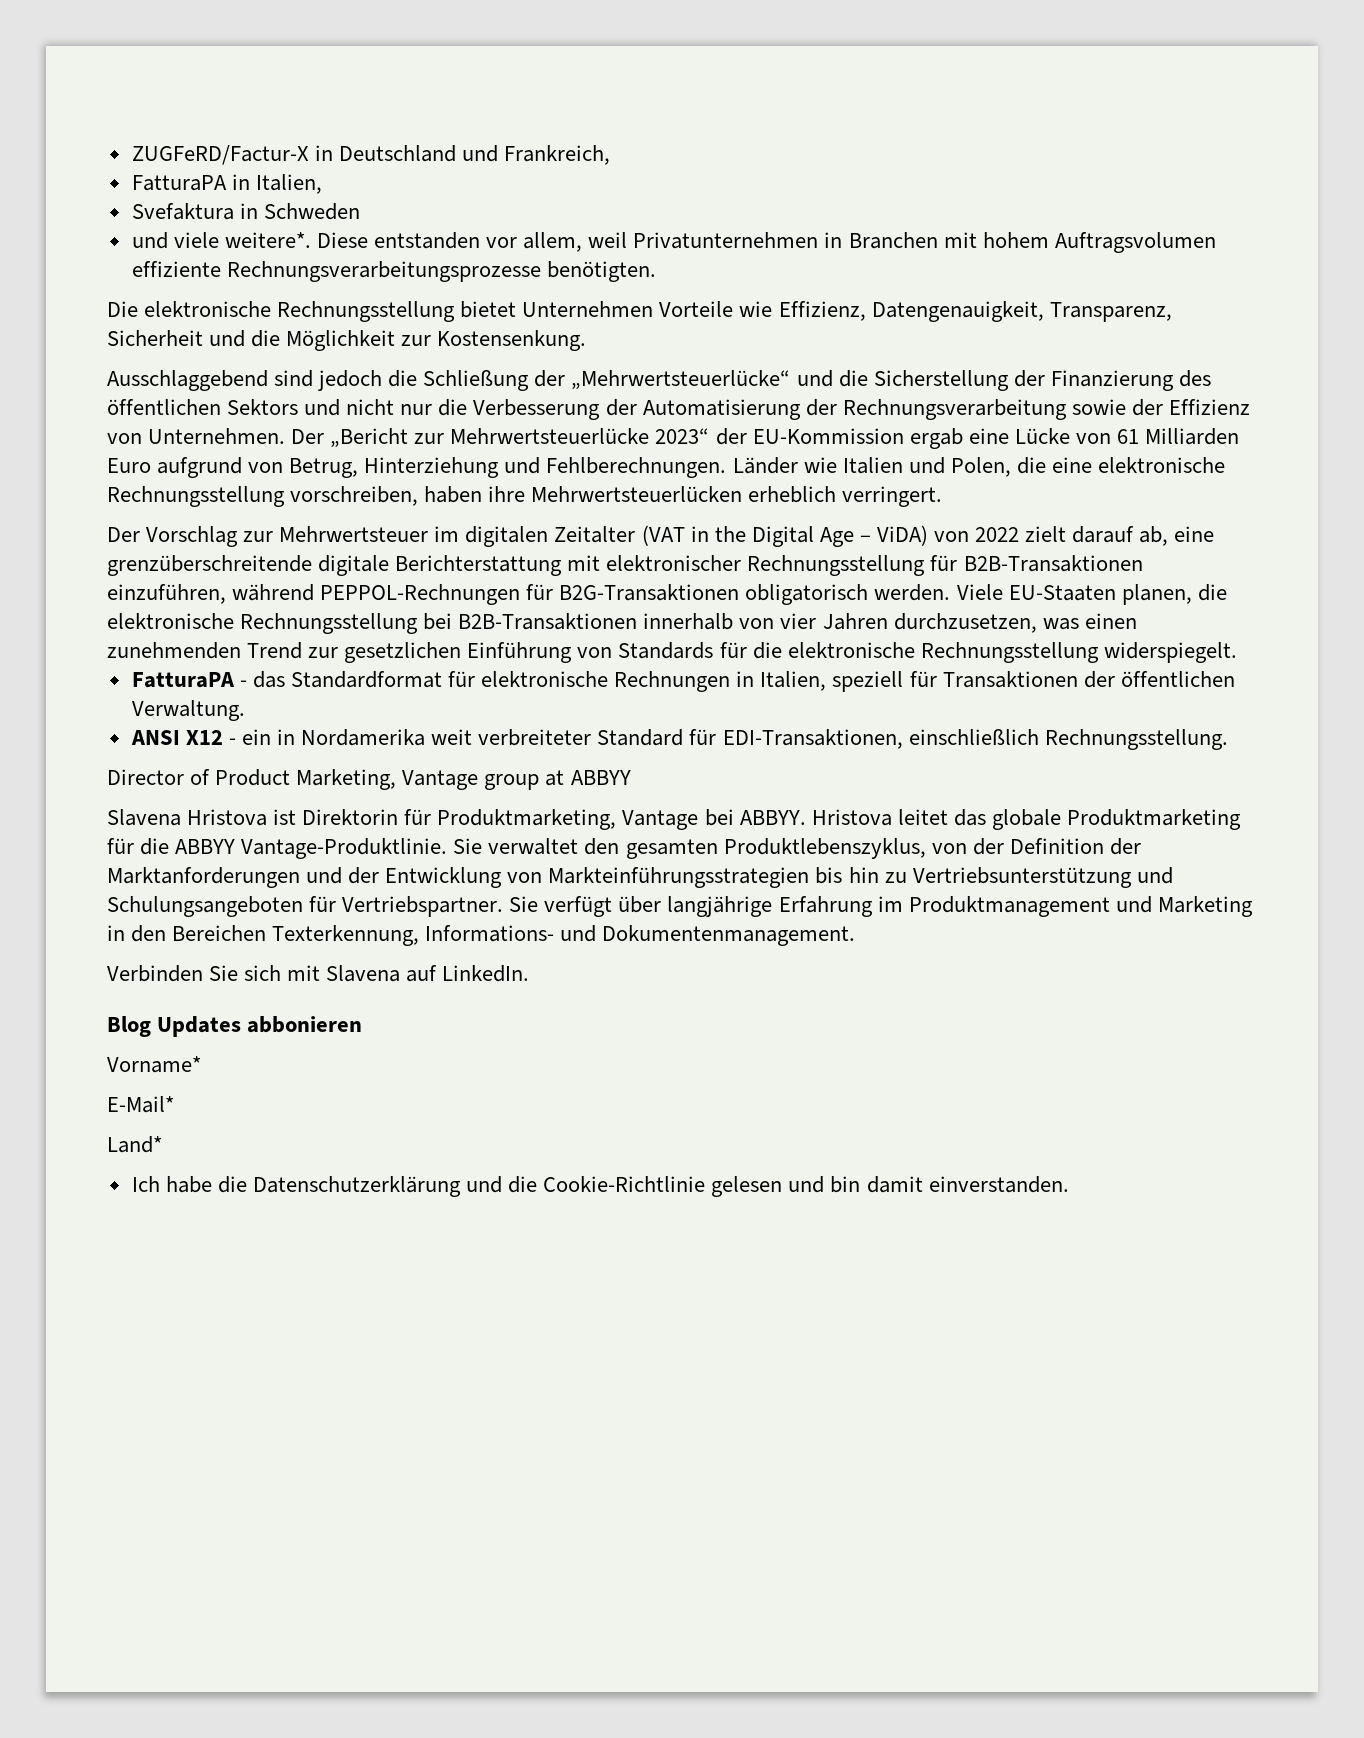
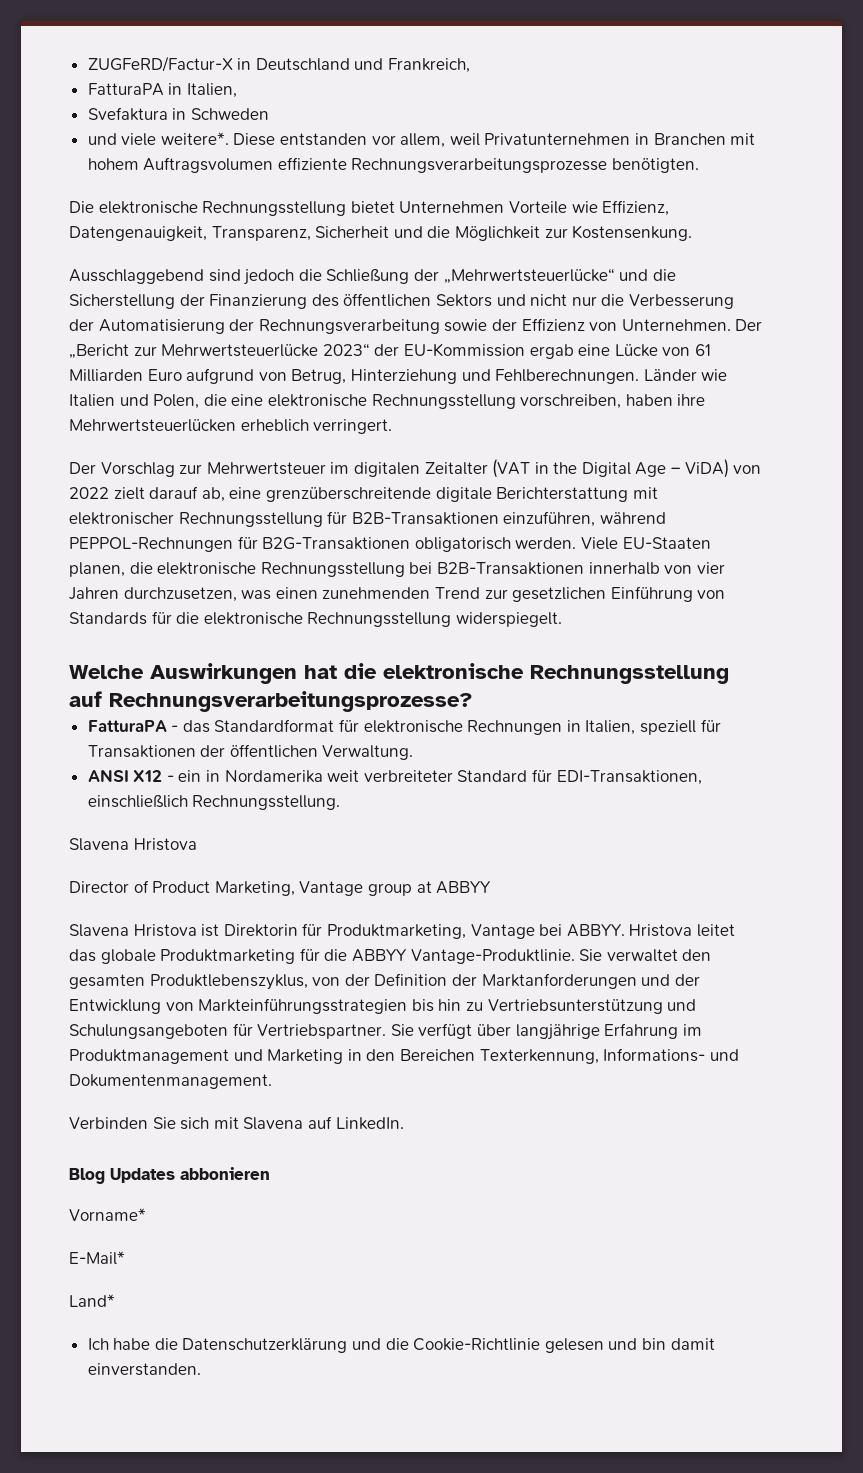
+ Welche Auswirkungen hat die elektronische Rechnungsstellung auf Rechnungsverarbeitungsprozesse?
  ANSI X12 - ein in Nordamerika weit verbreiteter Standard für EDI-Transaktionen, einschließlich Rechnungsstellung.
+ Slavena Hristova

